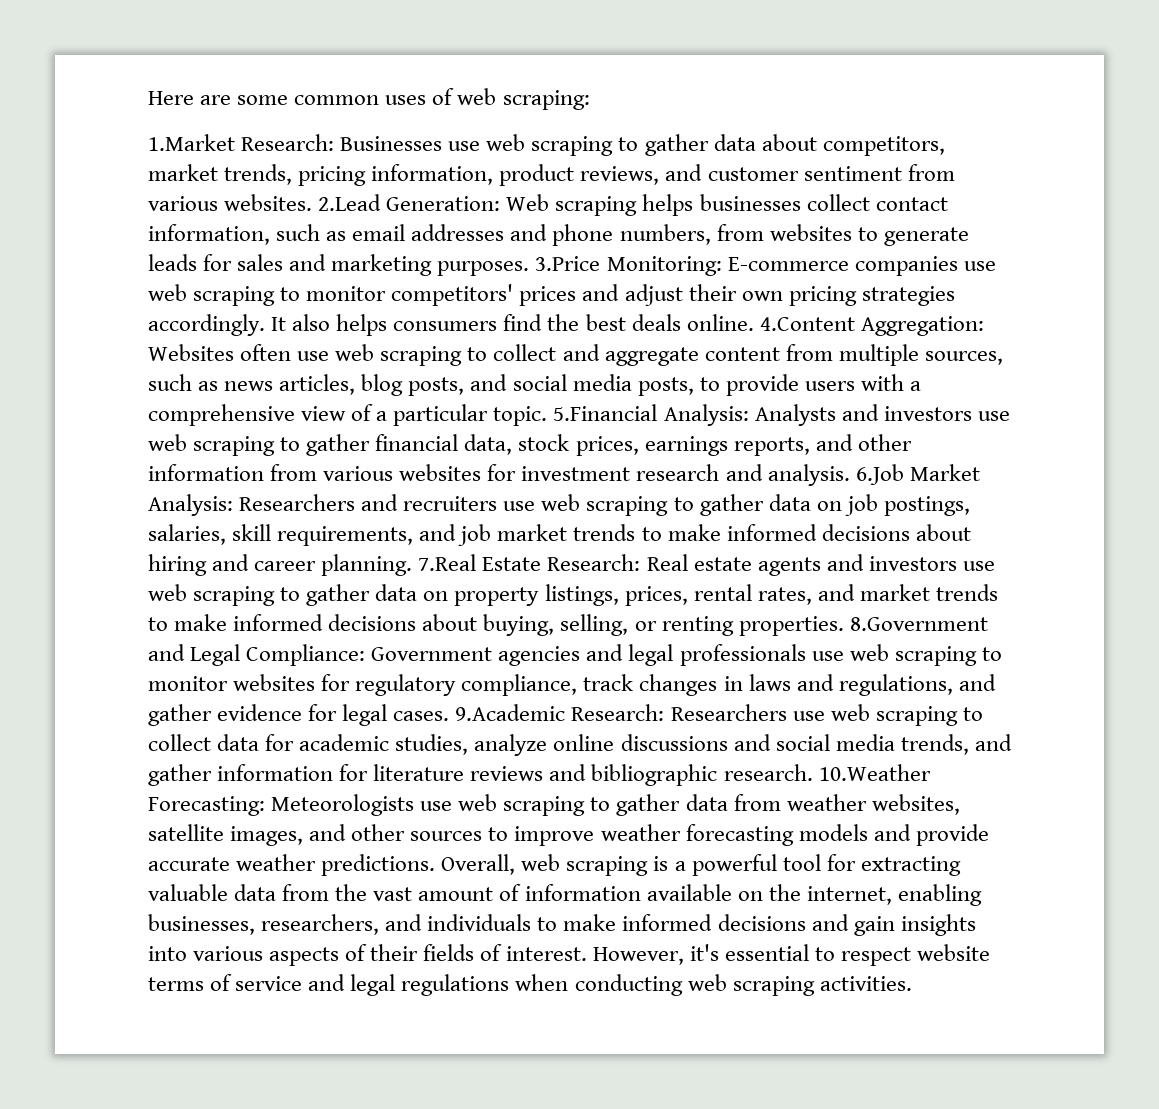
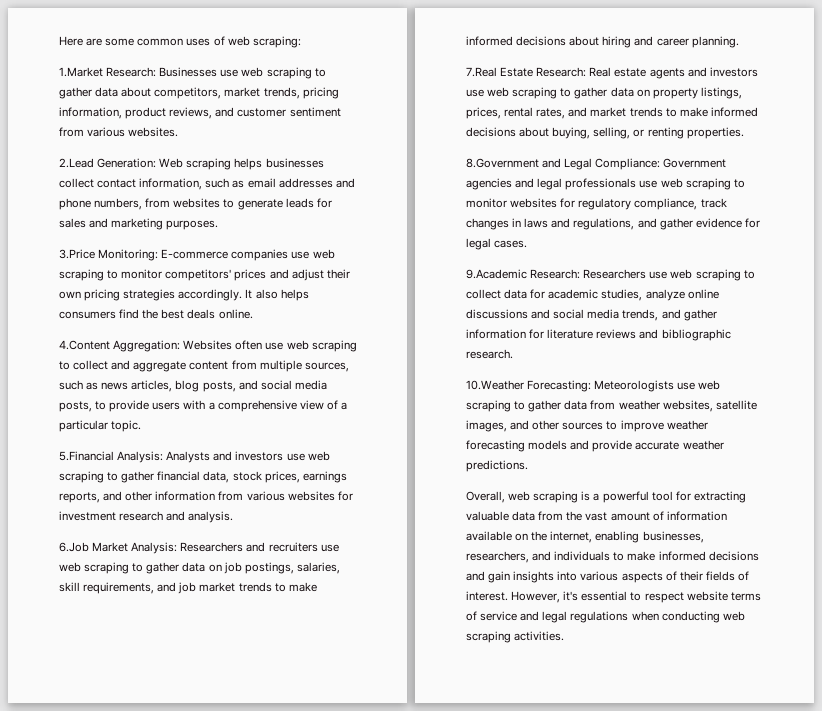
- Businesses use web scraping to gather data about competitors, market trends, pricing information, product reviews, and customer sentiment from various websites. 2.Lead Generation:
+ Businesses use web scraping to gather data about competitors, market trends, pricing information, product reviews, and customer sentiment from various websites.
+ 2.Lead Generation:
- Web scraping helps businesses collect contact information, such as email addresses and phone numbers, from websites to generate leads for sales and marketing purposes. 3.Price Monitoring:
+ Web scraping helps businesses collect contact information, such as email addresses and phone numbers, from websites to generate leads for sales and marketing purposes.
+ 3.Price Monitoring:
- It also helps consumers find the best deals online. 4.Content Aggregation:
+ It also helps consumers find the best deals online.
+ 4.Content Aggregation:
- Websites often use web scraping to collect and aggregate content from multiple sources, such as news articles, blog posts, and social media posts, to provide users with a comprehensive view of a particular topic. 5.Financial Analysis:
+ Websites often use web scraping to collect and aggregate content from multiple sources, such as news articles, blog posts, and social media posts, to provide users with a comprehensive view of a particular topic.
+ 5.Financial Analysis:
- Analysts and investors use web scraping to gather financial data, stock prices, earnings reports, and other information from various websites for investment research and analysis. 6.Job Market Analysis:
+ Analysts and investors use web scraping to gather financial data, stock prices, earnings reports, and other information from various websites for investment research and analysis.
+ 6.Job Market Analysis:
- Researchers and recruiters use web scraping to gather data on job postings, salaries, skill requirements, and job market trends to make informed decisions about hiring and career planning. 7.Real Estate Research:
+ Researchers and recruiters use web scraping to gather data on job postings, salaries, skill requirements, and job market trends to make informed decisions about hiring and career planning.
+ 7.Real Estate Research:
- Real estate agents and investors use web scraping to gather data on property listings, prices, rental rates, and market trends to make informed decisions about buying, selling, or renting properties. 8.Government and Legal Compliance:
+ Real estate agents and investors use web scraping to gather data on property listings, prices, rental rates, and market trends to make informed decisions about buying, selling, or renting properties.
+ 8.Government and Legal Compliance:
- Government agencies and legal professionals use web scraping to monitor websites for regulatory compliance, track changes in laws and regulations, and gather evidence for legal cases. 9.Academic Research:
+ Government agencies and legal professionals use web scraping to monitor websites for regulatory compliance, track changes in laws and regulations, and gather evidence for legal cases.
+ 9.Academic Research:
- Researchers use web scraping to collect data for academic studies, analyze online discussions and social media trends, and gather information for literature reviews and bibliographic research. 10.Weather Forecasting:
+ Researchers use web scraping to collect data for academic studies, analyze online discussions and social media trends, and gather information for literature reviews and bibliographic research.
+ 10.Weather Forecasting:
- Meteorologists use web scraping to gather data from weather websites, satellite images, and other sources to improve weather forecasting models and provide accurate weather predictions. Overall, web scraping is a powerful tool for extracting valuable data from the vast amount of information available on the internet, enabling businesses, researchers, and individuals to make informed decisions and gain insights into various aspects of their fields of interest.
+ Meteorologists use web scraping to gather data from weather websites, satellite images, and other sources to improve weather forecasting models and provide accurate weather predictions.
+ Overall, web scraping is a powerful tool for extracting valuable data from the vast amount of information available on the internet, enabling businesses, researchers, and individuals to make informed decisions and gain insights into various aspects of their fields of interest.

